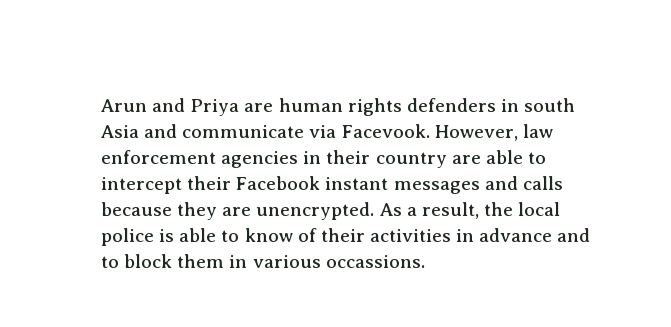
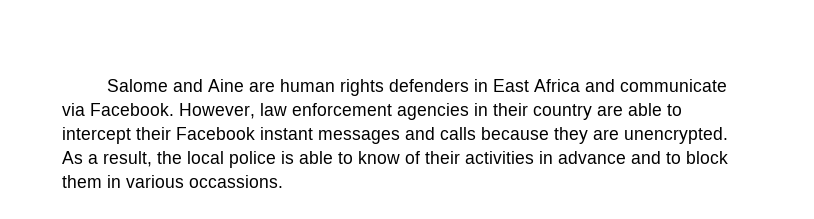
- Arun and Priya are human rights defenders in south Asia and communicate via Facevook.
+ Salome and Aine are human rights defenders in East Africa and communicate via Facebook.

